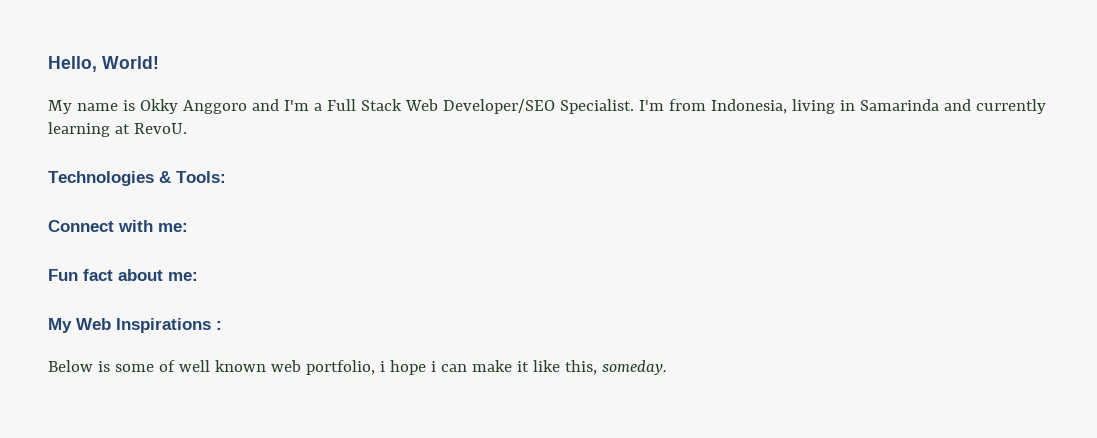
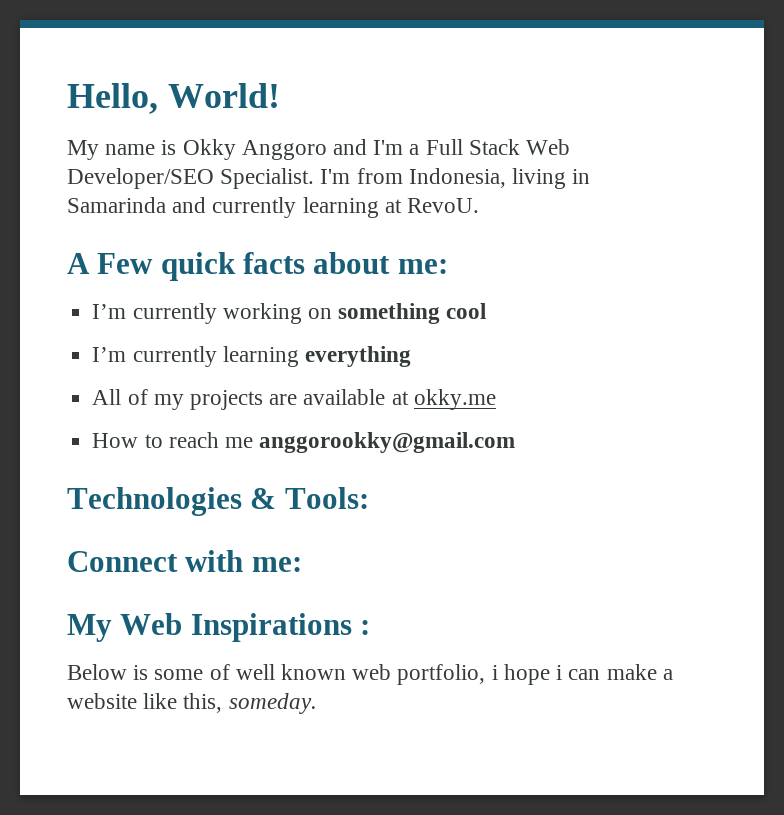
+ A Few quick facts about me:
+ I’m currently working on something cool
+ I’m currently learning everything
+ All of my projects are available at okky.me
+ How to reach me anggorookky@gmail.com
- Fun fact about me:
- Below is some of well known web portfolio, i hope i can make it like this, someday.
+ Below is some of well known web portfolio, i hope i can make a website like this, someday.

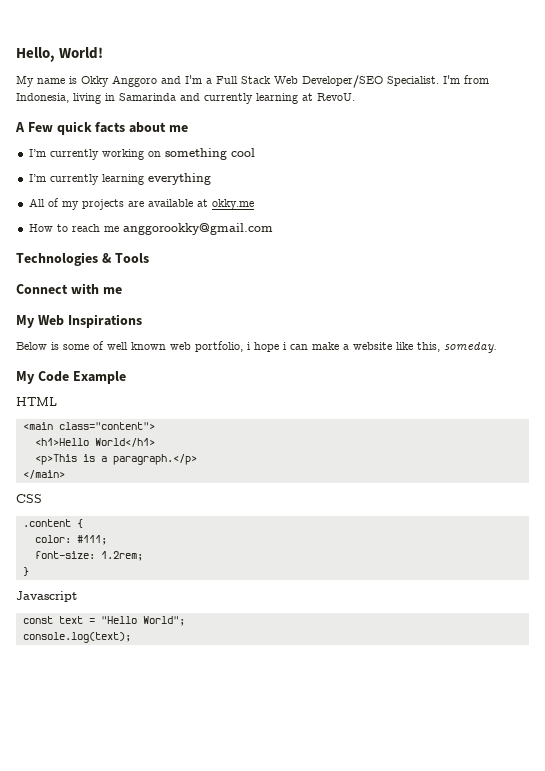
- A Few quick facts about me:
+ A Few quick facts about me
- Technologies & Tools:
+ Technologies & Tools
- Connect with me:
+ Connect with me
- My Web Inspirations :
+ My Web Inspirations
+ My Code Example
+ HTML
+ <main class="content">
+ <h1>Hello World</h1>
+ <p>This is a paragraph.</p>
+ </main>
+ CSS
+ .content {
+ color: #111;
+ font-size: 1.2rem;
+ }
+ Javascript
+ const text = "Hello World";
+ console.log(text);

